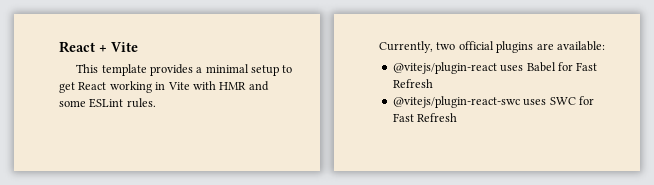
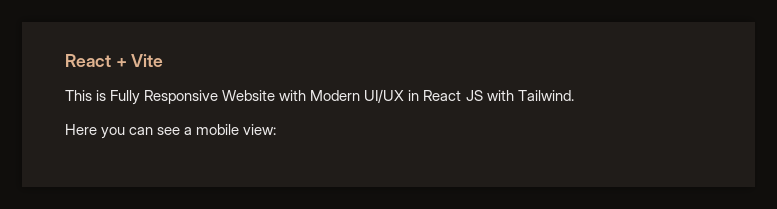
- This template provides a minimal setup to get React working in Vite with HMR and some ESLint rules.
- Currently, two official plugins are available:
- @vitejs/plugin-react uses Babel for Fast Refresh
- @vitejs/plugin-react-swc uses SWC for Fast Refresh
+ This is Fully Responsive Website with Modern UI/UX in React JS with Tailwind.
+ Here you can see a mobile view:

